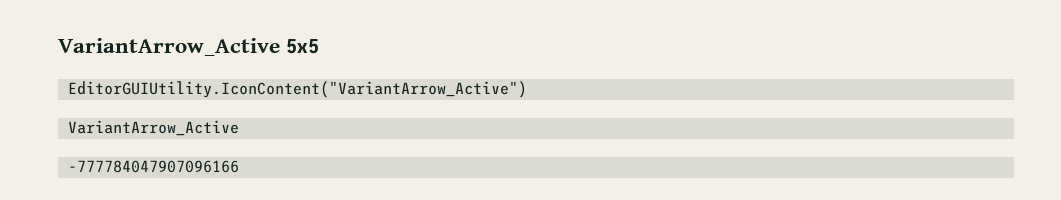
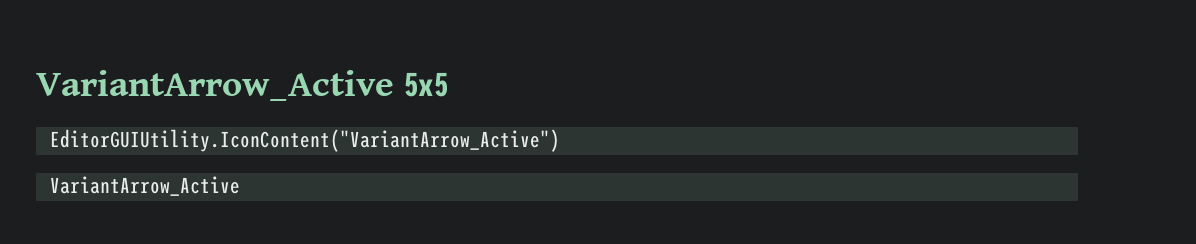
- -777784047907096166

